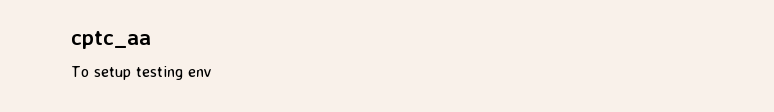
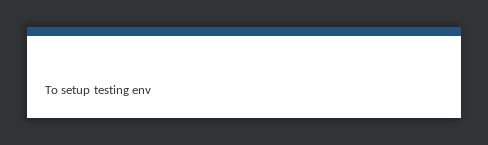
- cptc_aa

